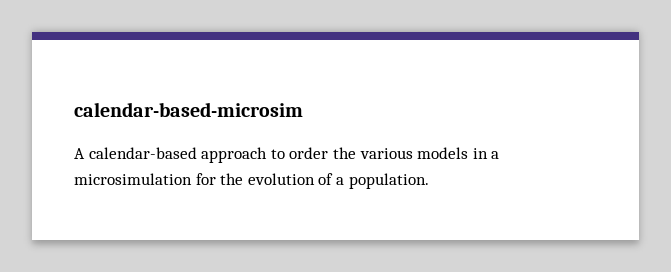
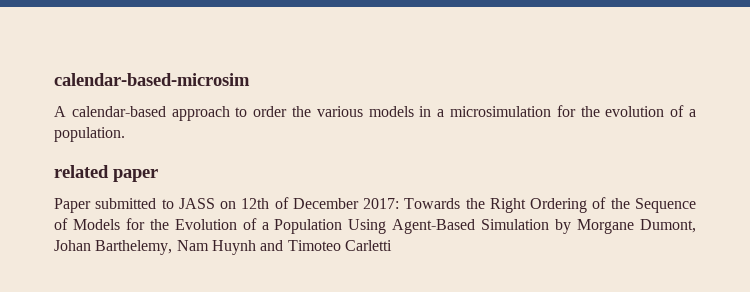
+ related paper
+ Paper submitted to JASS on 12th of December 2017: Towards the Right Ordering of the Sequence of Models for the Evolution of a Population Using Agent-Based Simulation by Morgane Dumont, Johan Barthelemy, Nam Huynh and Timoteo Carletti

